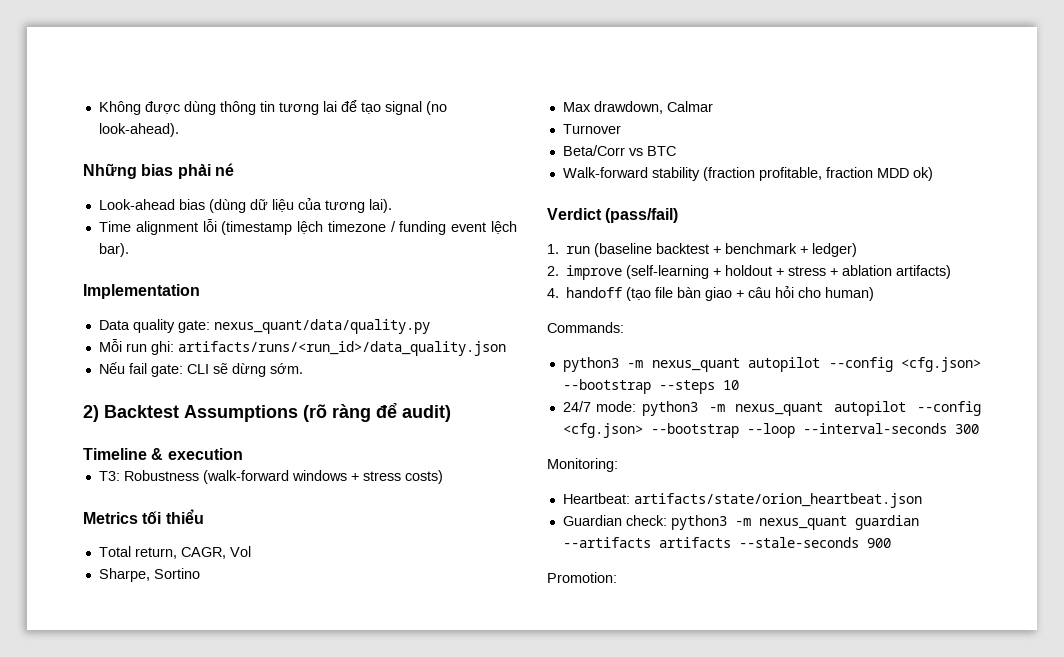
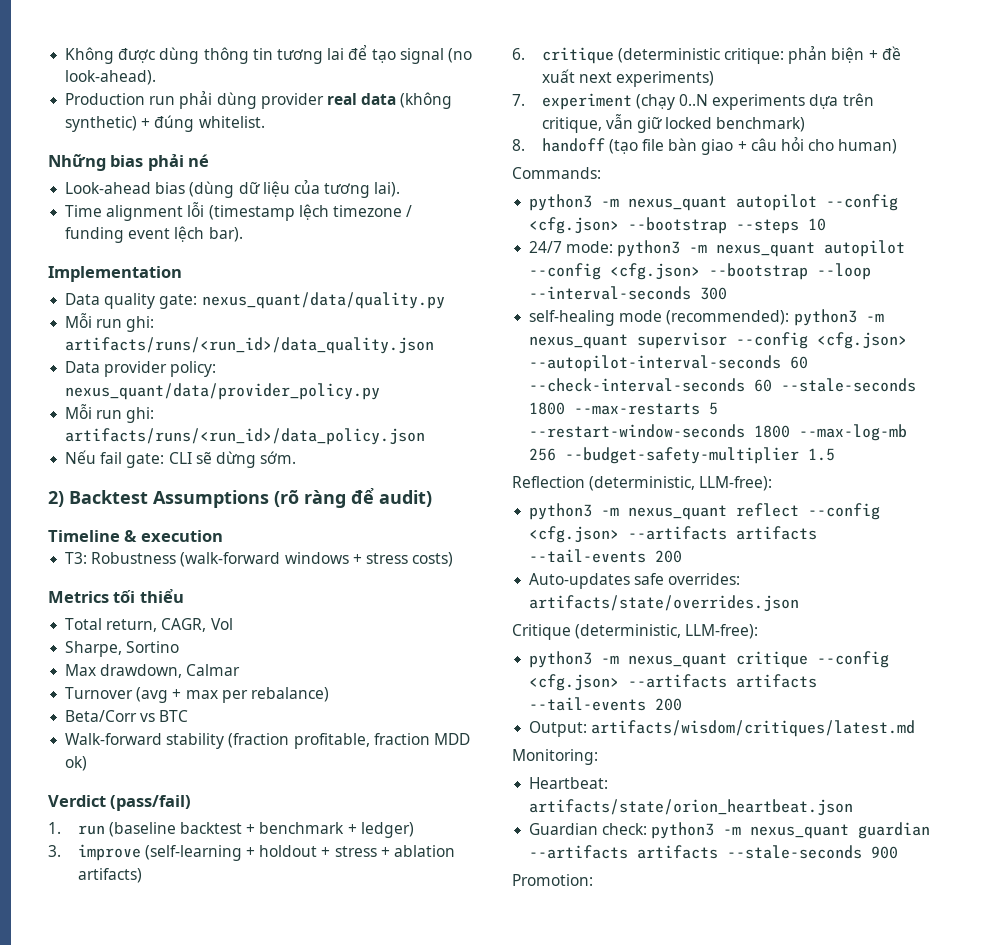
+ Production run phải dùng provider real data (không synthetic) + đúng whitelist.
+ Data provider policy: nexus_quant/data/provider_policy.py
+ Mỗi run ghi: artifacts/runs/<run_id>/data_policy.json
- Turnover
+ Turnover (avg + max per rebalance)
- 2. improve (self-learning + holdout + stress + ablation artifacts)
+ 3. improve (self-learning + holdout + stress + ablation artifacts)
- 4. handoff (tạo file bàn giao + câu hỏi cho human)
+ 6. critique (deterministic critique: phản biện + đề xuất next experiments)
+ 7. experiment (chạy 0..N experiments dựa trên critique, vẫn giữ locked benchmark)
+ 8. handoff (tạo file bàn giao + câu hỏi cho human)
+ self-healing mode (recommended): python3 -m nexus_quant supervisor --config <cfg.json> --autopilot-interval-seconds 60 --check-interval-seconds 60 --stale-seconds 1800 --max-restarts 5 --restart-window-seconds 1800 --max-log-mb 256 --budget-safety-multiplier 1.5
+ Reflection (deterministic, LLM-free):
+ python3 -m nexus_quant reflect --config <cfg.json> --artifacts artifacts --tail-events 200
+ Auto-updates safe overrides: artifacts/state/overrides.json
+ Critique (deterministic, LLM-free):
+ python3 -m nexus_quant critique --config <cfg.json> --artifacts artifacts --tail-events 200
+ Output: artifacts/wisdom/critiques/latest.md

